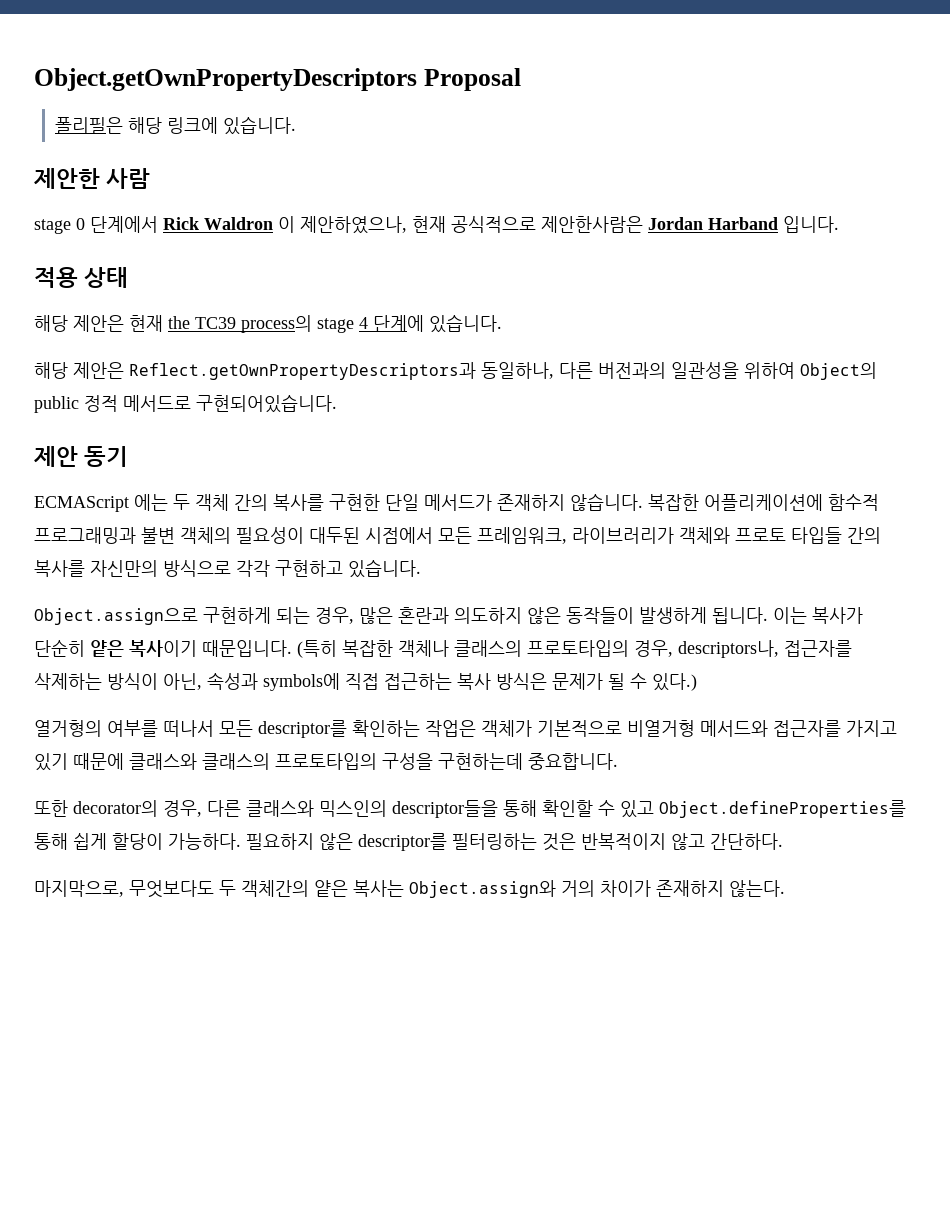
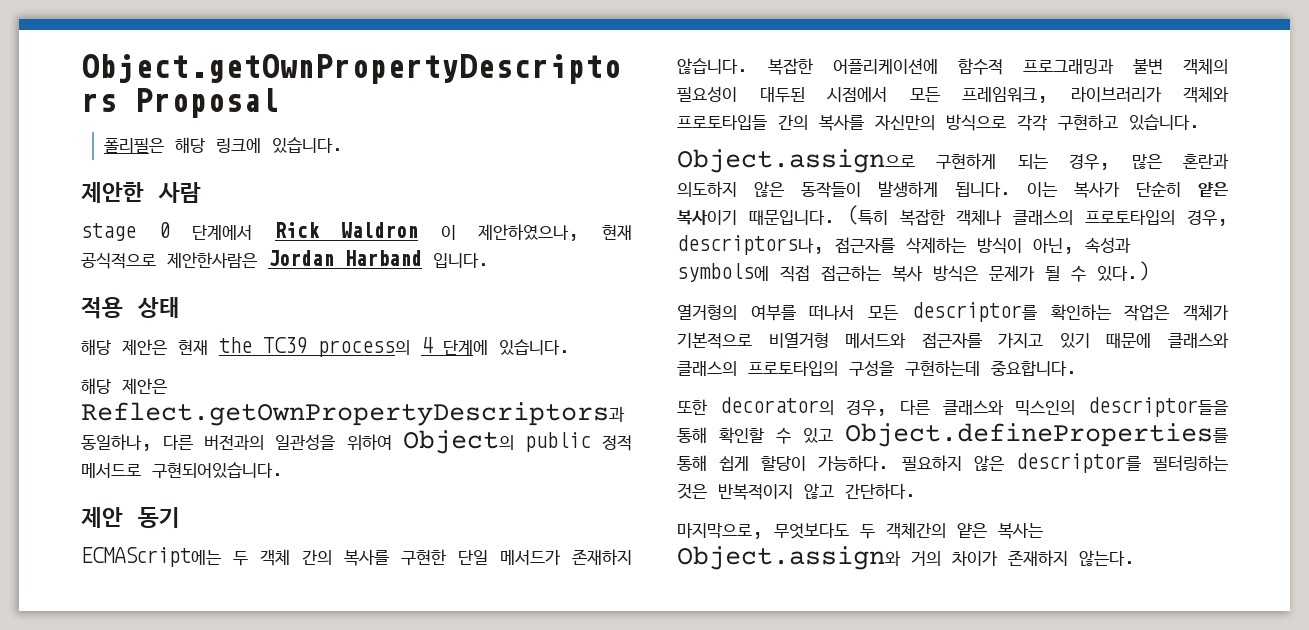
- 해당 제안은 현재 the TC39 process의 stage 4 단계에 있습니다.
+ 해당 제안은 현재 the TC39 process의 4 단계에 있습니다.
- ECMAScript 에는 두 객체 간의 복사를 구현한 단일 메서드가 존재하지 않습니다.
+ ECMAScript에는 두 객체 간의 복사를 구현한 단일 메서드가 존재하지 않습니다.
- 복잡한 어플리케이션에 함수적 프로그래밍과 불변 객체의 필요성이 대두된 시점에서 모든 프레임워크, 라이브러리가 객체와 프로토 타입들 간의 복사를 자신만의 방식으로 각각 구현하고 있습니다.
+ 복잡한 어플리케이션에 함수적 프로그래밍과 불변 객체의 필요성이 대두된 시점에서 모든 프레임워크, 라이브러리가 객체와 프로토타입들 간의 복사를 자신만의 방식으로 각각 구현하고 있습니다.

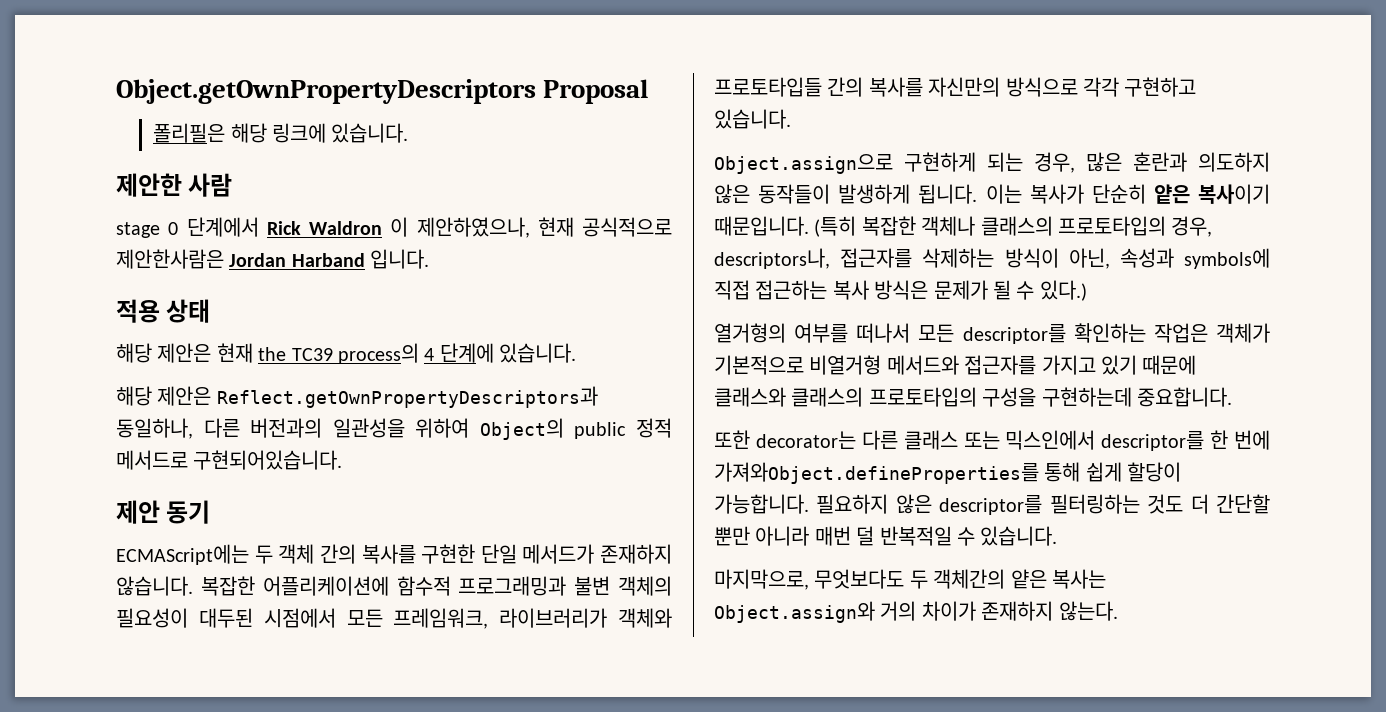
- 또한 decorator의 경우, 다른 클래스와 믹스인의 descriptor들을 통해 확인할 수 있고 Object.defineProperties를 통해 쉽게 할당이 가능하다.
+ 또한 decorator는 다른 클래스 또는 믹스인에서 descriptor를 한 번에 가져와Object.defineProperties를 통해 쉽게 할당이 가능합니다.
- 필요하지 않은 descriptor를 필터링하는 것은 반복적이지 않고 간단하다.
+ 필요하지 않은 descriptor를 필터링하는 것도 더 간단할 뿐만 아니라 매번 덜 반복적일 수 있습니다.

